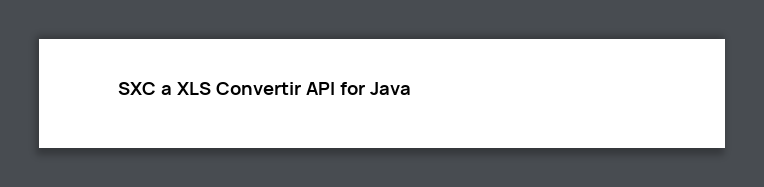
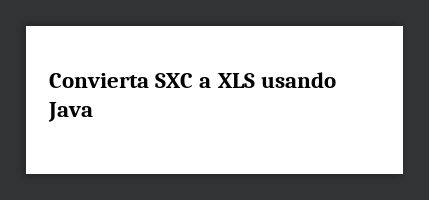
- SXC a XLS Convertir API for Java
+ Convierta SXC a XLS usando Java

